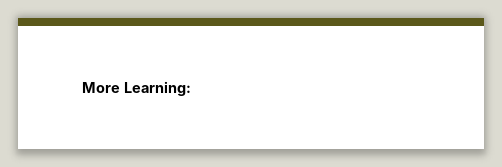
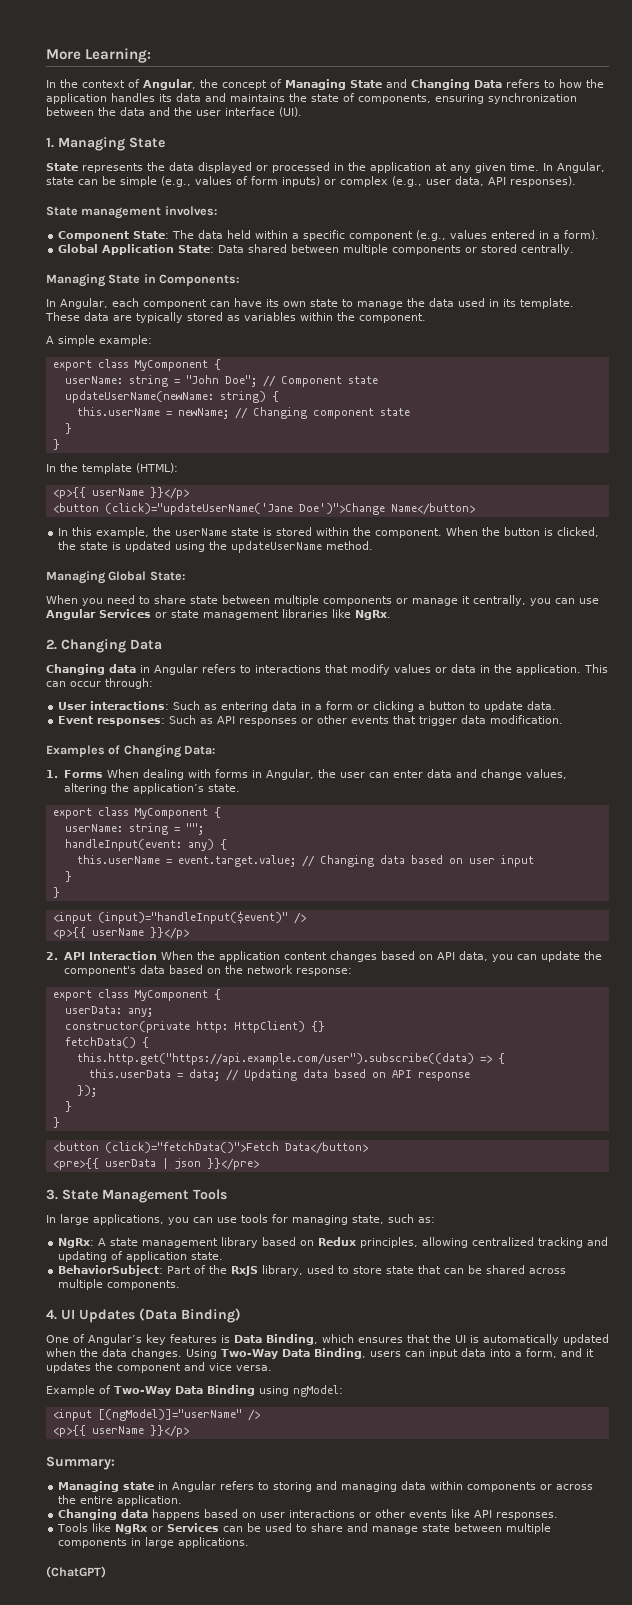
+ In the context of Angular, the concept of Managing State and Changing Data refers to how the application handles its data and maintains the state of components, ensuring synchronization between the data and the user interface (UI).
+ 1. Managing State
+ State represents the data displayed or processed in the application at any given time. In Angular, state can be simple (e.g., values of form inputs) or complex (e.g., user data, API responses).
+ State management involves:
+ Component State: The data held within a specific component (e.g., values entered in a form).
+ Global Application State: Data shared between multiple components or stored centrally.
+ Managing State in Components:
+ In Angular, each component can have its own state to manage the data used in its template. These data are typically stored as variables within the component.
+ A simple example:
+ export class MyComponent {
+ userName: string = "John Doe"; // Component state
+ updateUserName(newName: string) {
+ this.userName = newName; // Changing component state
+ }
+ }
+ In the template (HTML):
+ <p>{{ userName }}</p>
+ <button (click)="updateUserName('Jane Doe')">Change Name</button>
+ In this example, the userName state is stored within the component. When the button is clicked, the state is updated using the updateUserName method.
+ Managing Global State:
+ When you need to share state between multiple components or manage it centrally, you can use Angular Services or state management libraries like NgRx.
+ 2. Changing Data
+ Changing data in Angular refers to interactions that modify values or data in the application. This can occur through:
+ User interactions: Such as entering data in a form or clicking a button to update data.
+ Event responses: Such as API responses or other events that trigger data modification.
+ Examples of Changing Data:
+ 1. Forms When dealing with forms in Angular, the user can enter data and change values, altering the application’s state.
+ export class MyComponent {
+ userName: string = "";
+ handleInput(event: any) {
+ this.userName = event.target.value; // Changing data based on user input
+ }
+ }
+ <input (input)="handleInput($event)" />
+ <p>{{ userName }}</p>
+ 2. API Interaction When the application content changes based on API data, you can update the component's data based on the network response:
+ export class MyComponent {
+ userData: any;
+ constructor(private http: HttpClient) {}
+ fetchData() {
+ this.http.get("https://api.example.com/user").subscribe((data) => {
+ this.userData = data; // Updating data based on API response
+ });
+ }
+ }
+ <button (click)="fetchData()">Fetch Data</button>
+ <pre>{{ userData | json }}</pre>
+ 3. State Management Tools
+ In large applications, you can use tools for managing state, such as:
+ NgRx: A state management library based on Redux principles, allowing centralized tracking and updating of application state.
+ BehaviorSubject: Part of the RxJS library, used to store state that can be shared across multiple components.
+ 4. UI Updates (Data Binding)
+ One of Angular’s key features is Data Binding, which ensures that the UI is automatically updated when the data changes. Using Two-Way Data Binding, users can input data into a form, and it updates the component and vice versa.
+ Example of Two-Way Data Binding using ngModel:
+ <input [(ngModel)]="userName" />
+ <p>{{ userName }}</p>
+ Summary:
+ Managing state in Angular refers to storing and managing data within components or across the entire application.
+ Changing data happens based on user interactions or other events like API responses.
+ Tools like NgRx or Services can be used to share and manage state between multiple components in large applications.
+ (ChatGPT)

